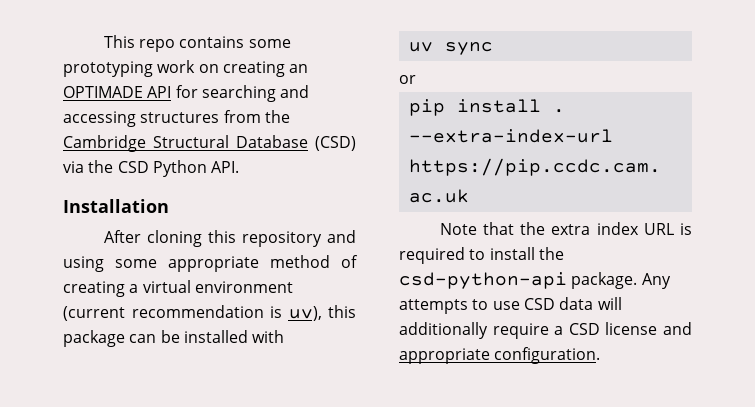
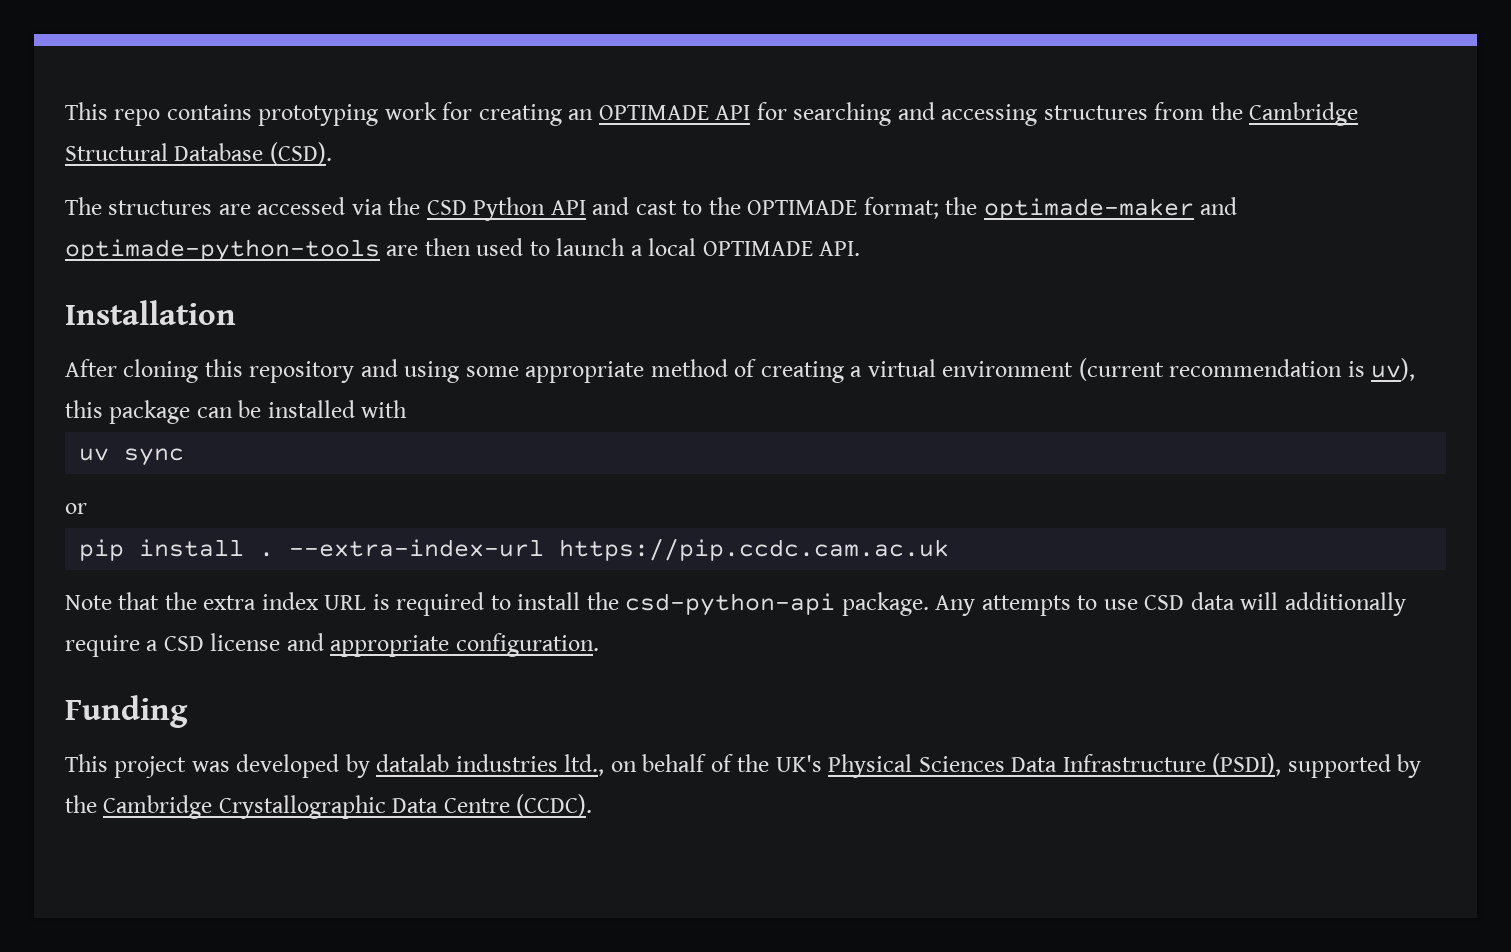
- This repo contains some prototyping work on creating an OPTIMADE API for searching and accessing structures from the Cambridge Structural Database (CSD) via the CSD Python API.
+ This repo contains prototyping work for creating an OPTIMADE API for searching and accessing structures from the Cambridge Structural Database (CSD).
+ The structures are accessed via the CSD Python API and cast to the OPTIMADE format; the optimade-maker and optimade-python-tools are then used to launch a local OPTIMADE API.
+ Funding
+ This project was developed by datalab industries ltd., on behalf of the UK's Physical Sciences Data Infrastructure (PSDI), supported by the Cambridge Crystallographic Data Centre (CCDC).

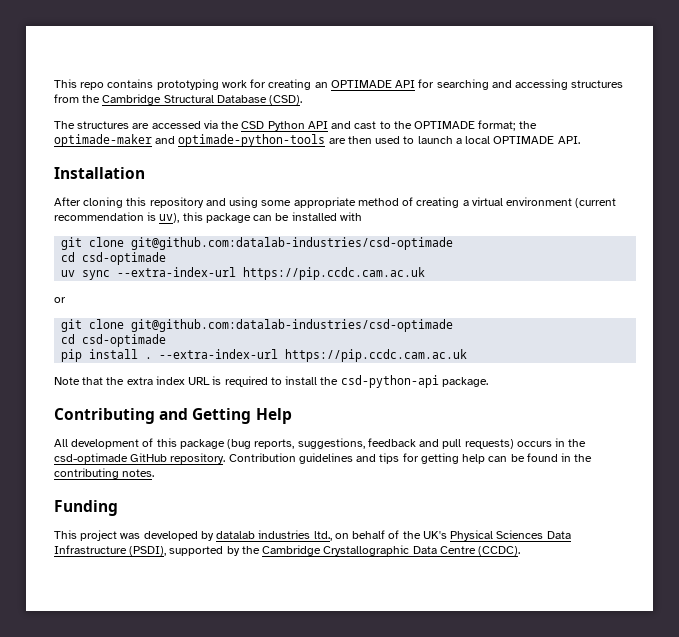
  After cloning this repository and using some appropriate method of creating a virtual environment (current recommendation is uv), this package can be installed with
+ git clone git@github.com:datalab-industries/csd-optimade
+ cd csd-optimade
- uv sync
+ uv sync --extra-index-url https://pip.ccdc.cam.ac.uk
  or
+ git clone git@github.com:datalab-industries/csd-optimade
+ cd csd-optimade
- Note that the extra index URL is required to install the csd-python-api package. Any attempts to use CSD data will additionally require a CSD license and appropriate configuration.
+ Note that the extra index URL is required to install the csd-python-api package.
+ Contributing and Getting Help
+ All development of this package (bug reports, suggestions, feedback and pull requests) occurs in the csd-optimade GitHub repository. Contribution guidelines and tips for getting help can be found in the contributing notes.

